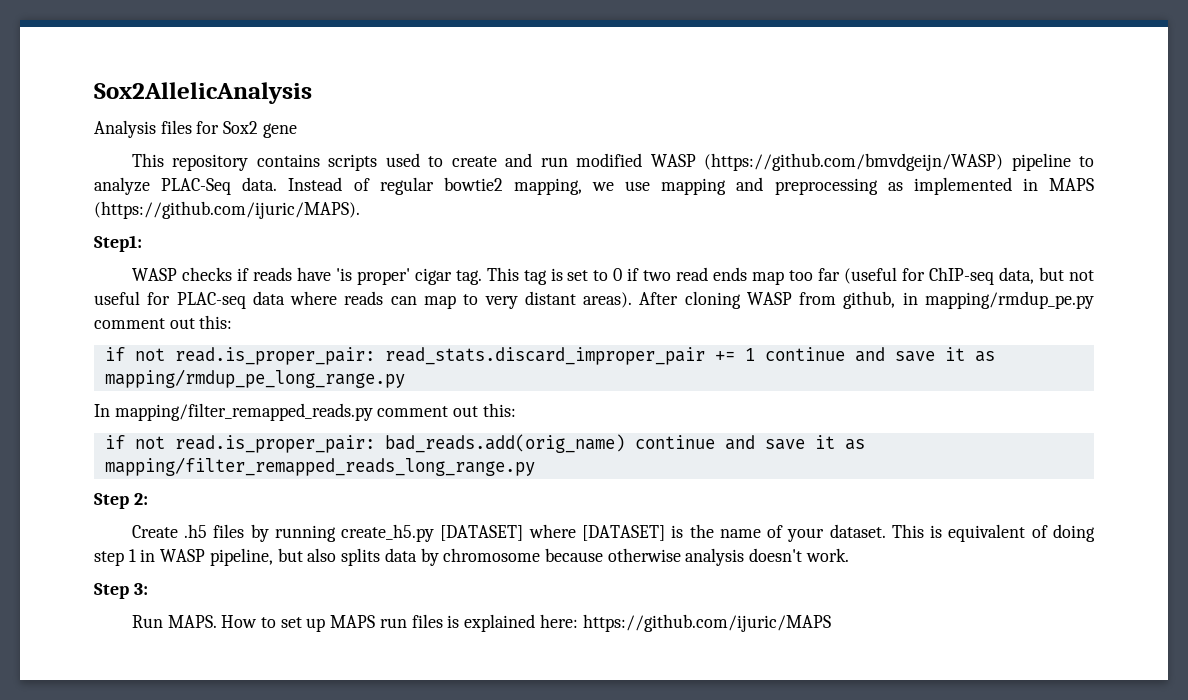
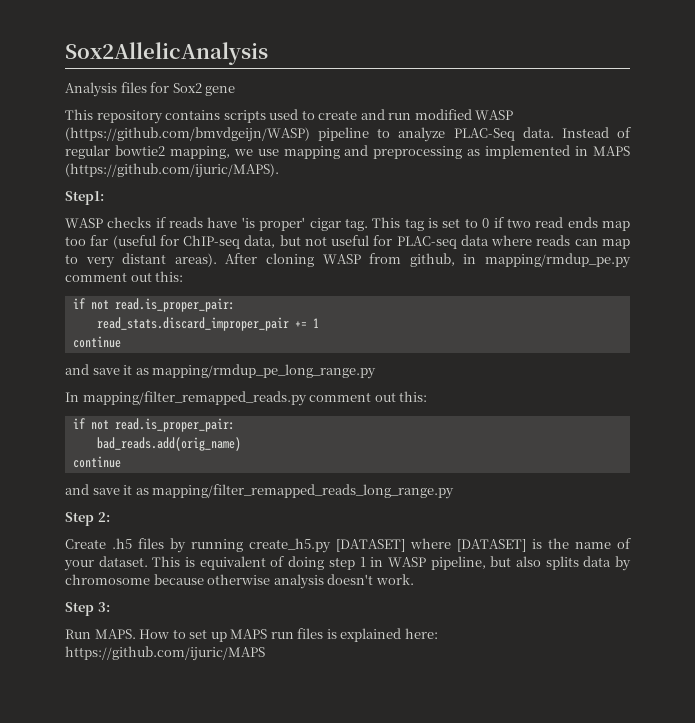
  After cloning WASP from github, in mapping/rmdup_pe.py comment out this:
- if not read.is_proper_pair: read_stats.discard_improper_pair += 1 continue and save it as mapping/rmdup_pe_long_range.py
+ if not read.is_proper_pair:
+ read_stats.discard_improper_pair += 1
+ continue
+ and save it as mapping/rmdup_pe_long_range.py
  In mapping/filter_remapped_reads.py comment out this:
- if not read.is_proper_pair: bad_reads.add(orig_name) continue and save it as mapping/filter_remapped_reads_long_range.py
+ if not read.is_proper_pair:
+ bad_reads.add(orig_name)
+ continue
+ and save it as mapping/filter_remapped_reads_long_range.py

